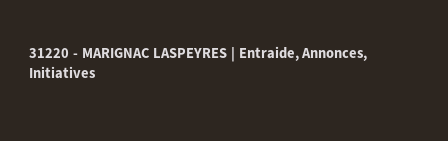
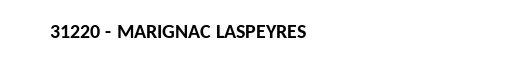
- 31220 - MARIGNAC LASPEYRES | Entraide, Annonces, Initiatives
+ 31220 - MARIGNAC LASPEYRES

